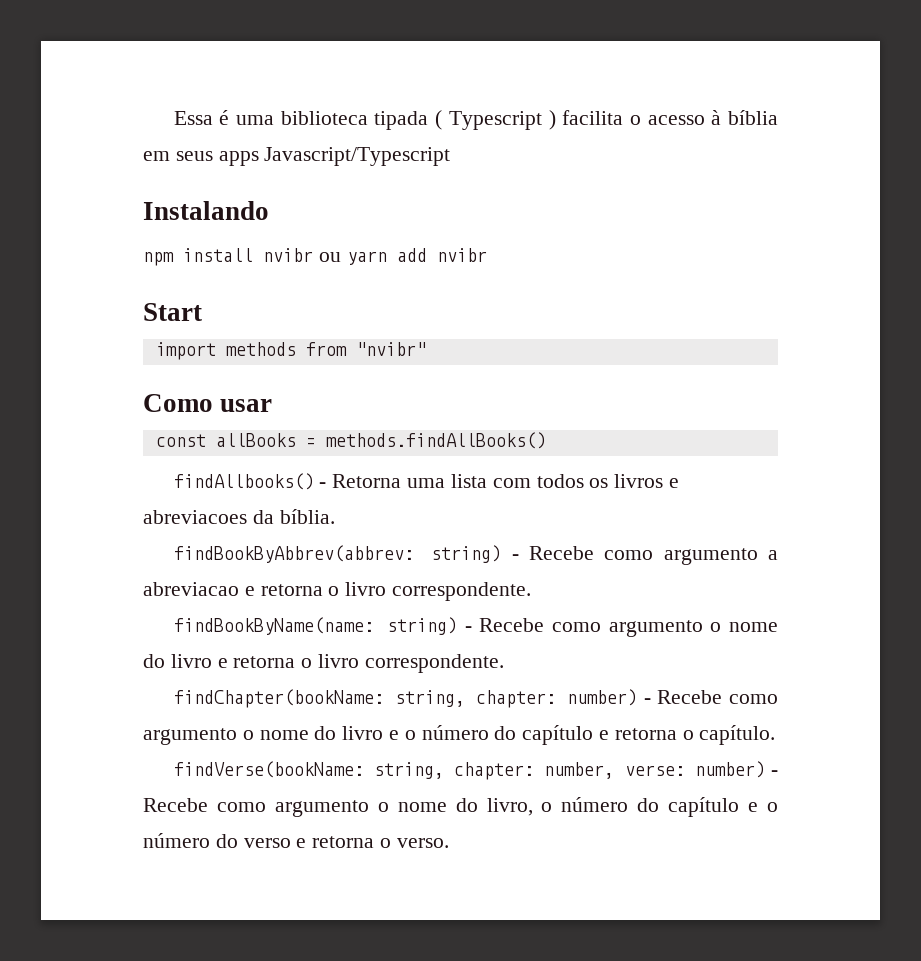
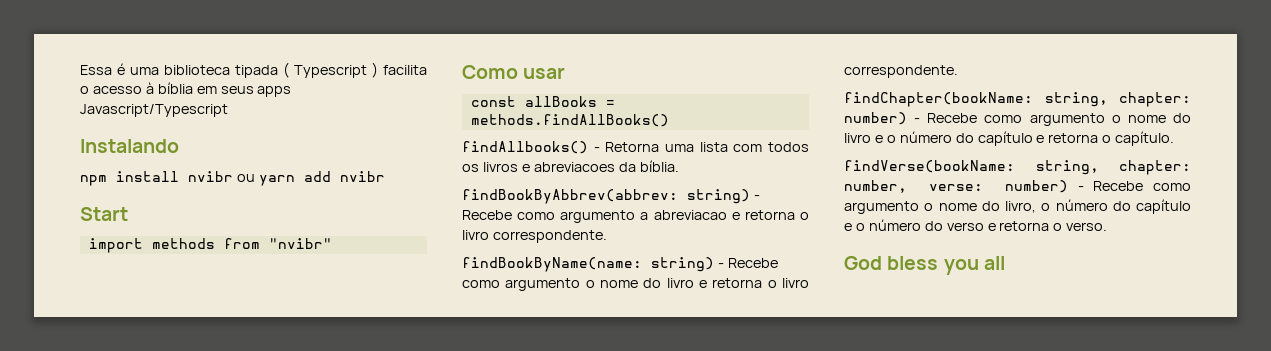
+ God bless you all

